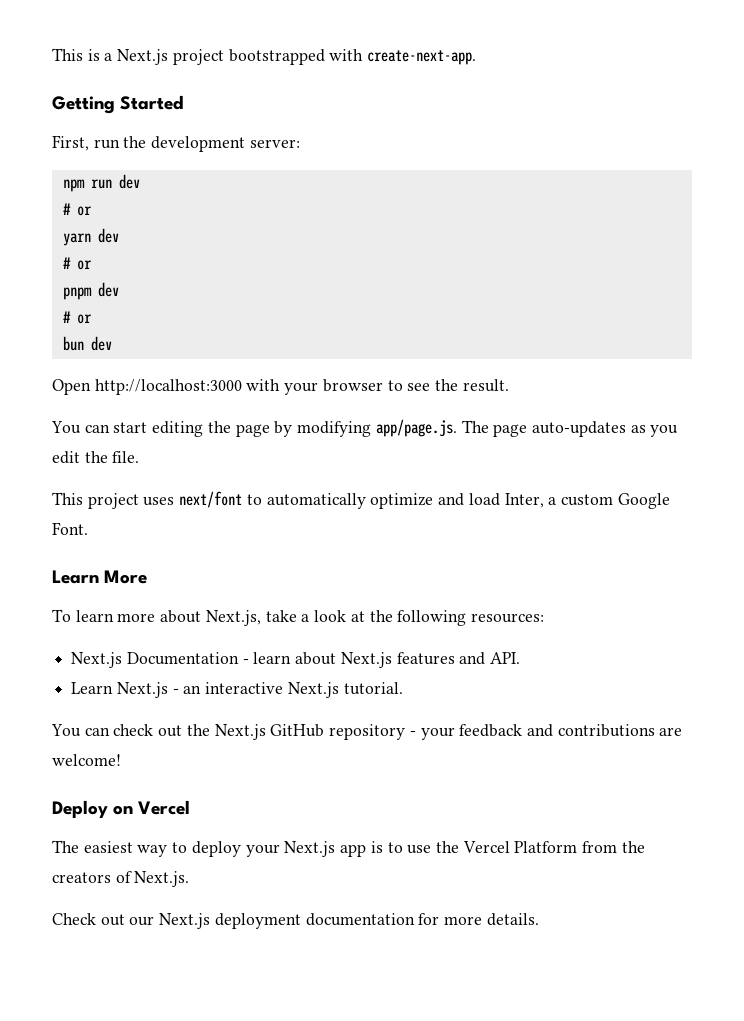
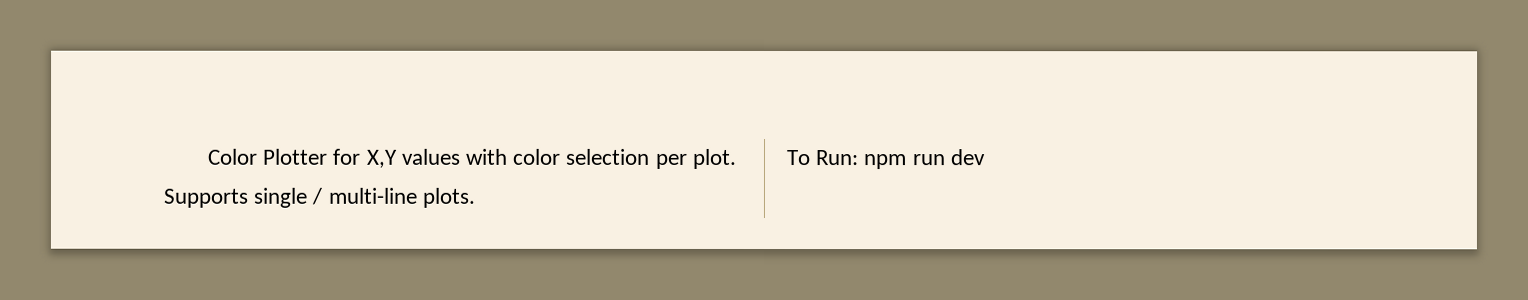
- This is a Next.js project bootstrapped with create-next-app.
- Getting Started
- First, run the development server:
- npm run dev
- # or
- yarn dev
- # or
- pnpm dev
- # or
- bun dev
- Open http://localhost:3000 with your browser to see the result.
- You can start editing the page by modifying app/page.js. The page auto-updates as you edit the file.
- This project uses next/font to automatically optimize and load Inter, a custom Google Font.
- Learn More
- To learn more about Next.js, take a look at the following resources:
- Next.js Documentation - learn about Next.js features and API.
- Learn Next.js - an interactive Next.js tutorial.
- You can check out the Next.js GitHub repository - your feedback and contributions are welcome!
- Deploy on Vercel
- The easiest way to deploy your Next.js app is to use the Vercel Platform from the creators of Next.js.
- Check out our Next.js deployment documentation for more details.
+ Color Plotter for X,Y values with color selection per plot. Supports single / multi-line plots.
+ To Run: npm run dev

